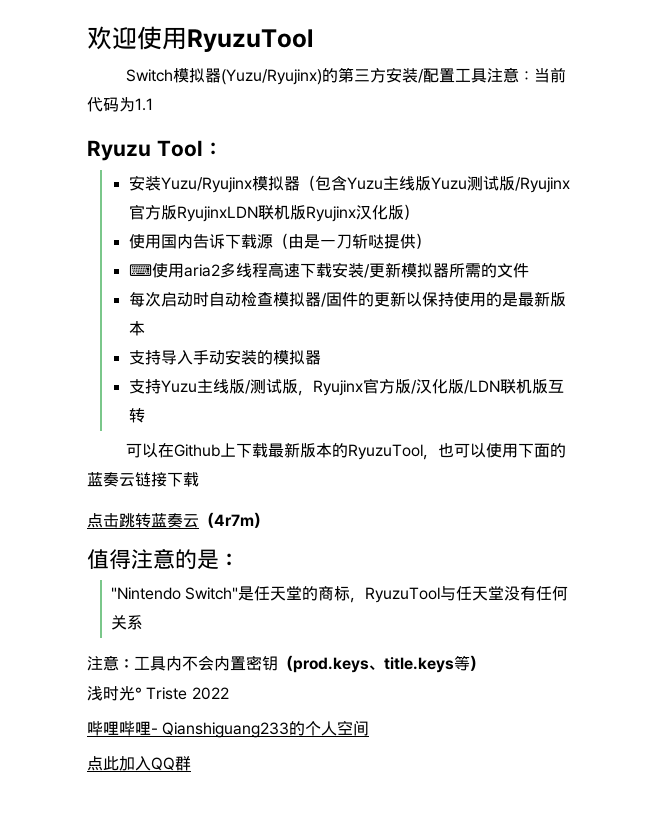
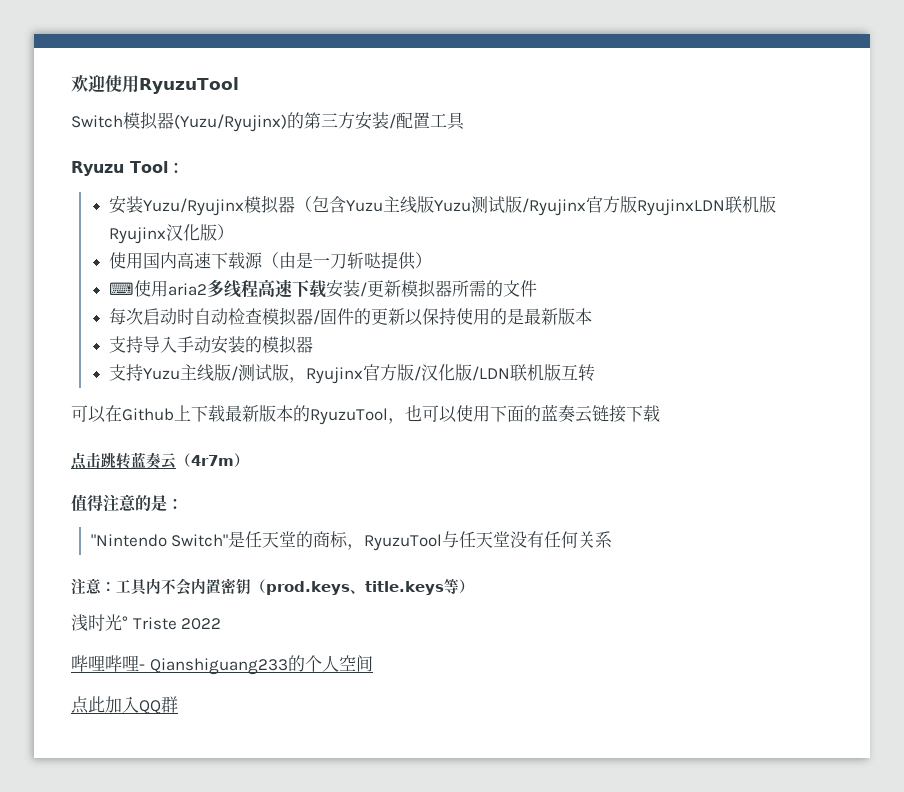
- Switch模拟器(Yuzu/Ryujinx)的第三方安装/配置工具注意：当前代码为1.1
+ Switch模拟器(Yuzu/Ryujinx)的第三方安装/配置工具
- 使用国内告诉下载源（由是一刀斩哒提供）
+ 使用国内高速下载源（由是一刀斩哒提供）

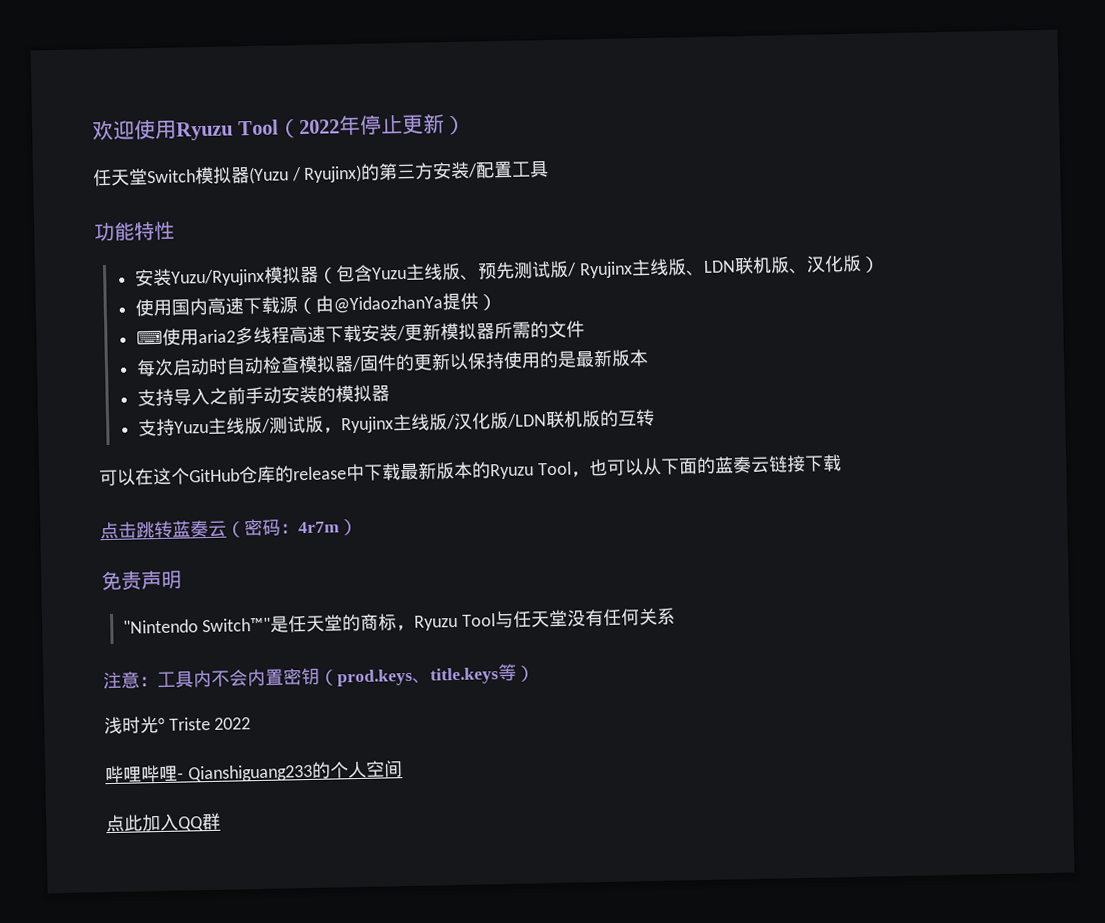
- 欢迎使用RyuzuTool
- Switch模拟器(Yuzu/Ryujinx)的第三方安装/配置工具
+ 欢迎使用Ryuzu Tool（2022年停止更新）
+ 任天堂Switch模拟器(Yuzu / Ryujinx)的第三方安装/配置工具
- Ryuzu Tool：
+ 功能特性
- 安装Yuzu/Ryujinx模拟器（包含Yuzu主线版Yuzu测试版/Ryujinx官方版RyujinxLDN联机版Ryujinx汉化版）
+ 安装Yuzu/Ryujinx模拟器（包含Yuzu主线版、预先测试版/ Ryujinx主线版、LDN联机版、汉化版）
- 使用国内高速下载源（由是一刀斩哒提供）
+ 使用国内高速下载源（由@YidaozhanYa提供）
- 支持导入手动安装的模拟器
+ 支持导入之前手动安装的模拟器
- 支持Yuzu主线版/测试版，Ryujinx官方版/汉化版/LDN联机版互转
+ 支持Yuzu主线版/测试版，Ryujinx主线版/汉化版/LDN联机版的互转
- 可以在Github上下载最新版本的RyuzuTool，也可以使用下面的蓝奏云链接下载
+ 可以在这个GitHub仓库的release中下载最新版本的Ryuzu Tool，也可以从下面的蓝奏云链接下载
- 点击跳转蓝奏云（4r7m）
+ 点击跳转蓝奏云（密码：4r7m）
- 值得注意的是：
+ 免责声明
- "Nintendo Switch"是任天堂的商标，RyuzuTool与任天堂没有任何关系
+ "Nintendo Switch™"是任天堂的商标，Ryuzu Tool与任天堂没有任何关系

